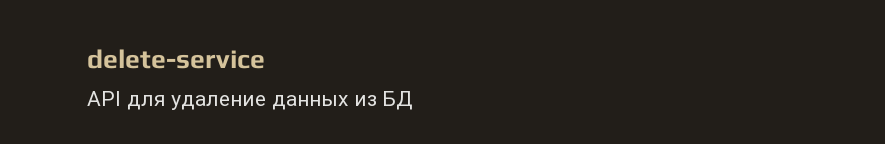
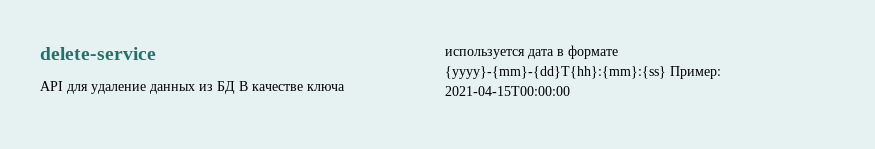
- API для удаление данных из БД
+ API для удаление данных из БД В качестве ключа используется дата в формате {yyyy}-{mm}-{dd}T{hh}:{mm}:{ss} Пример: 2021-04-15T00:00:00

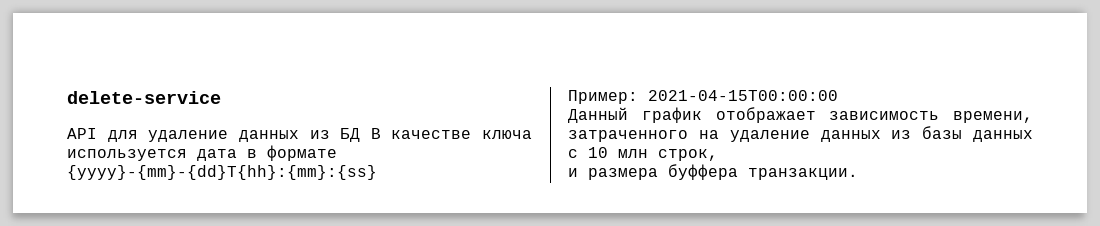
- API для удаление данных из БД В качестве ключа используется дата в формате {yyyy}-{mm}-{dd}T{hh}:{mm}:{ss} Пример: 2021-04-15T00:00:00
+ API для удаление данных из БД В качестве ключа используется дата в формате {yyyy}-{mm}-{dd}T{hh}:{mm}:{ss}
+ Пример: 2021-04-15T00:00:00
+ Данный график отображает зависимость времени, затраченного на удаление данных из базы данных с 10 млн строк,
+ и размера буффера транзакции.

